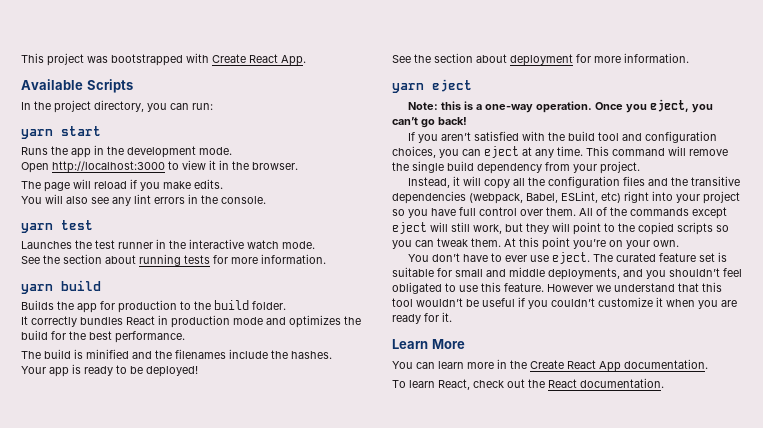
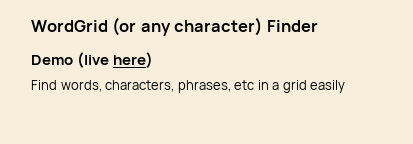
- This project was bootstrapped with Create React App.
- Available Scripts
- In the project directory, you can run:
- yarn start
- Runs the app in the development mode.
- Open http://localhost:3000 to view it in the browser.
- The page will reload if you make edits.
- You will also see any lint errors in the console.
- yarn test
- Launches the test runner in the interactive watch mode.
- See the section about running tests for more information.
- yarn build
- Builds the app for production to the build folder.
- It correctly bundles React in production mode and optimizes the build for the best performance.
- The build is minified and the filenames include the hashes.
- Your app is ready to be deployed!
- See the section about deployment for more information.
- yarn eject
- Note: this is a one-way operation. Once you eject, you can’t go back!
- If you aren’t satisfied with the build tool and configuration choices, you can eject at any time. This command will remove the single build dependency from your project.
- Instead, it will copy all the configuration files and the transitive dependencies (webpack, Babel, ESLint, etc) right into your project so you have full control over them. All of the commands except eject will still work, but they will point to the copied scripts so you can tweak them. At this point you’re on your own.
- You don’t have to ever use eject. The curated feature set is suitable for small and middle deployments, and you shouldn’t feel obligated to use this feature. However we understand that this tool wouldn’t be useful if you couldn’t customize it when you are ready for it.
- Learn More
- You can learn more in the Create React App documentation.
- To learn React, check out the React documentation.
+ WordGrid (or any character) Finder
+ Demo (live here)
+ Find words, characters, phrases, etc in a grid easily

